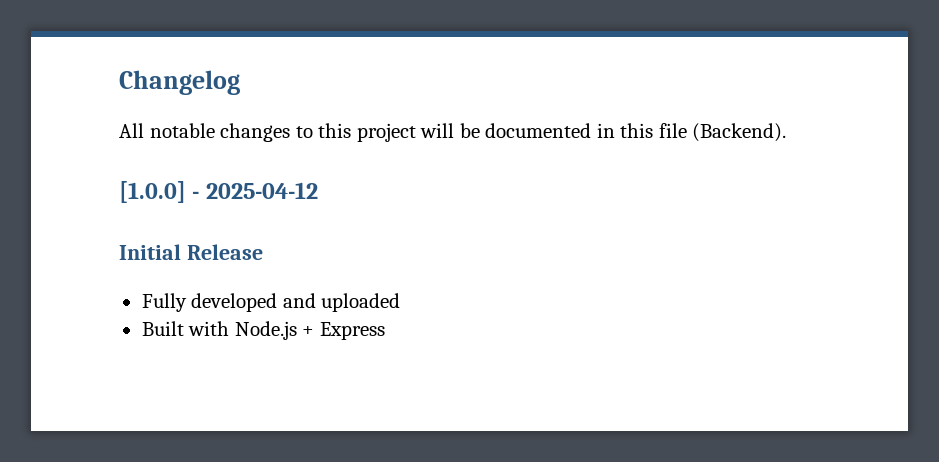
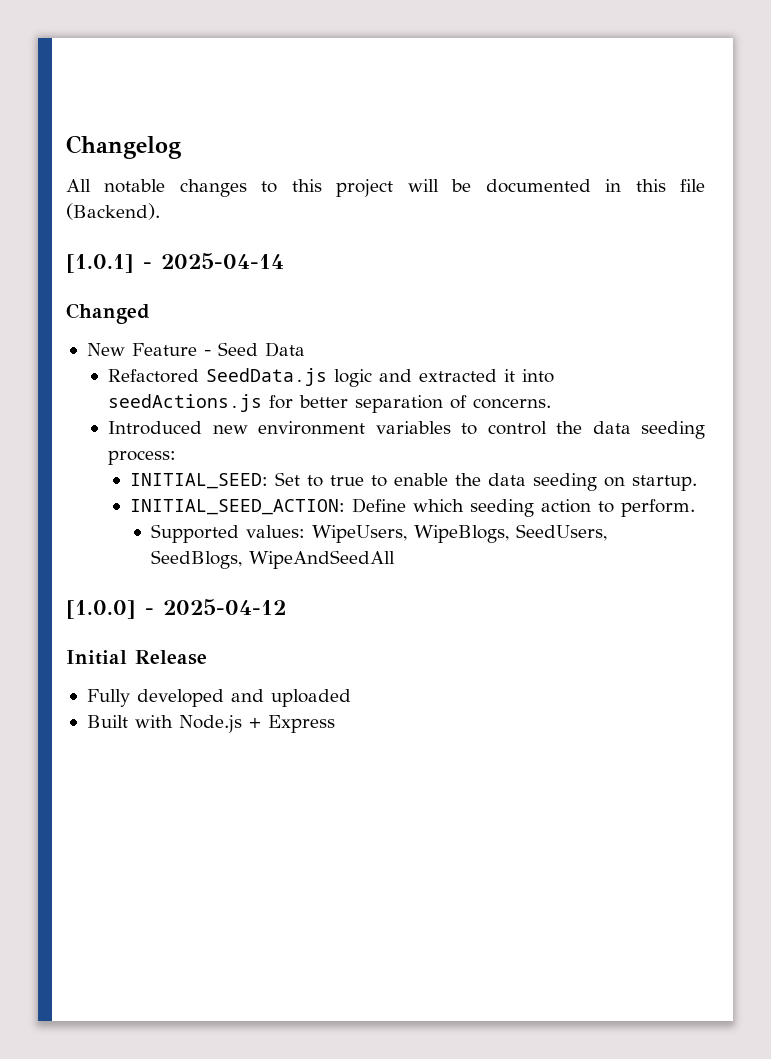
+ [1.0.1] - 2025-04-14
+ Changed
+ New Feature - Seed Data
+ Refactored SeedData.js logic and extracted it into seedActions.js for better separation of concerns.
+ Introduced new environment variables to control the data seeding process:
+ INITIAL_SEED: Set to true to enable the data seeding on startup.
+ INITIAL_SEED_ACTION: Define which seeding action to perform.
+ Supported values: WipeUsers, WipeBlogs, SeedUsers, SeedBlogs, WipeAndSeedAll

